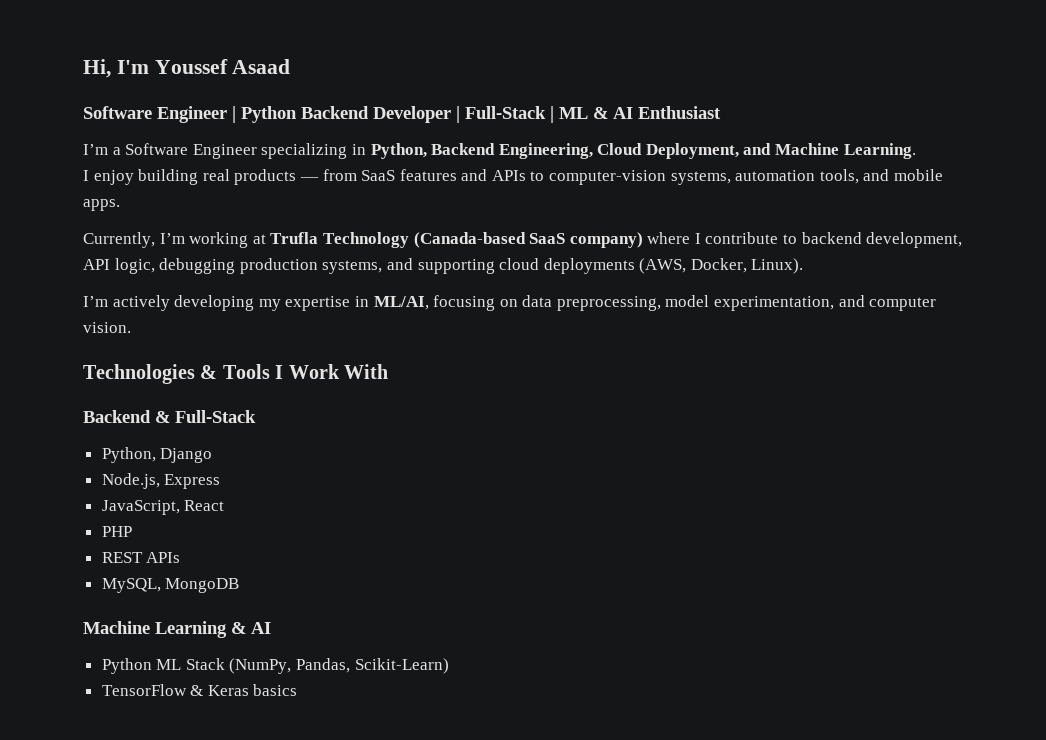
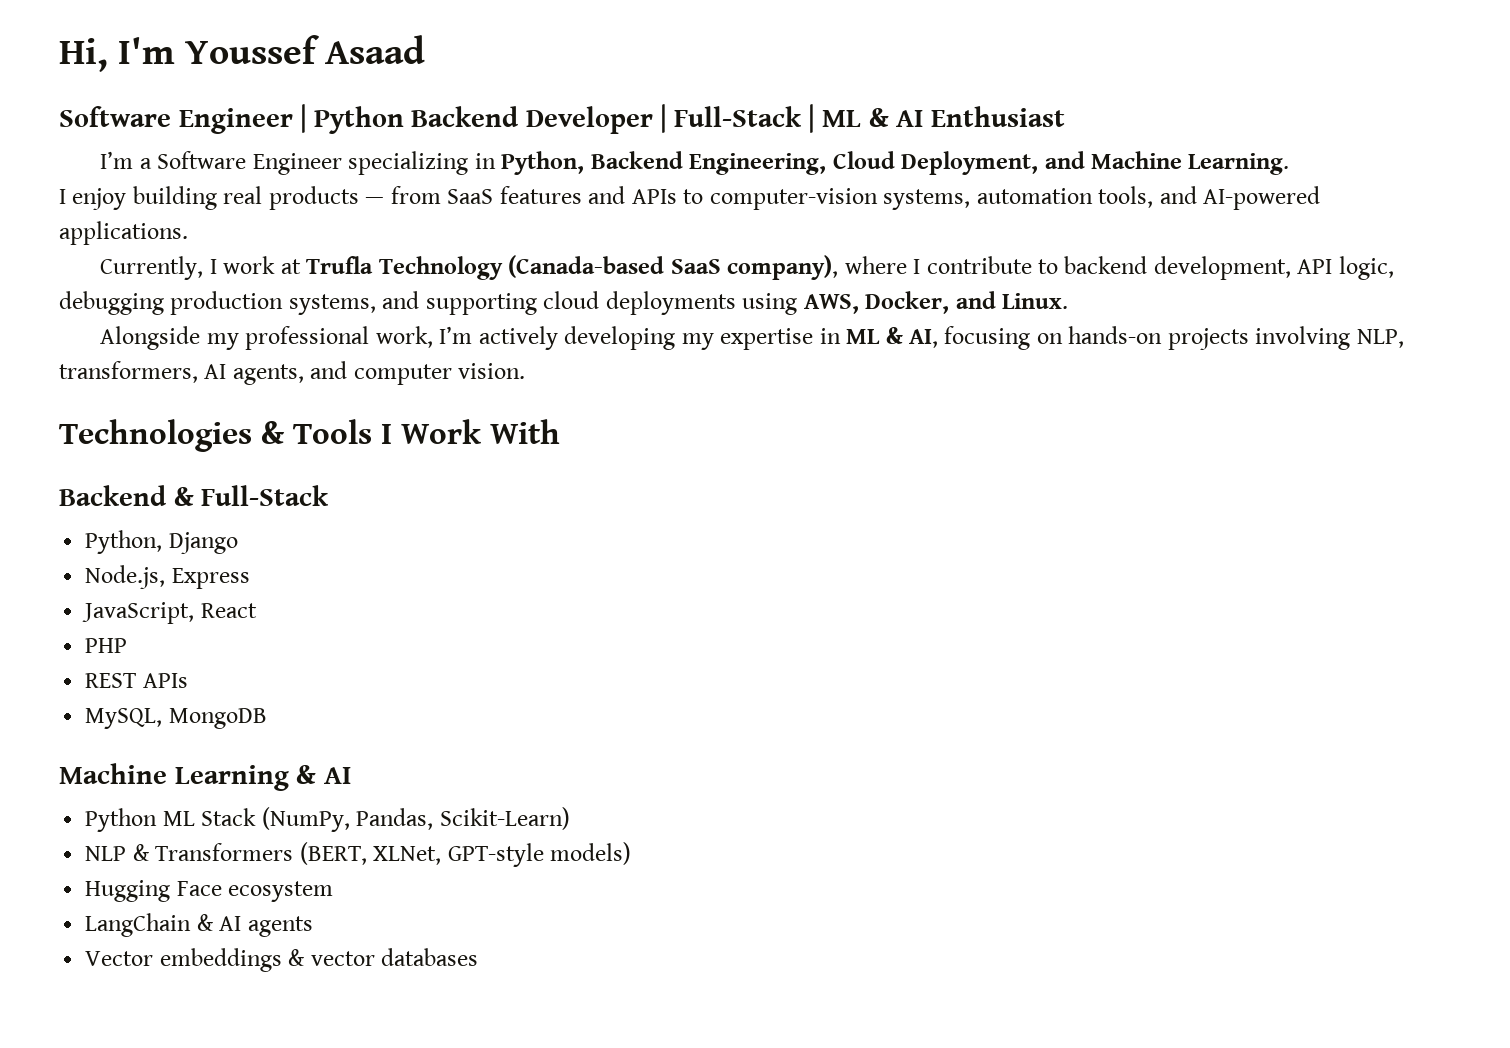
- I enjoy building real products — from SaaS features and APIs to computer-vision systems, automation tools, and mobile apps.
+ I enjoy building real products — from SaaS features and APIs to computer-vision systems, automation tools, and AI-powered applications.
- Currently, I’m working at Trufla Technology (Canada-based SaaS company) where I contribute to backend development, API logic, debugging production systems, and supporting cloud deployments (AWS, Docker, Linux).
- I’m actively developing my expertise in ML/AI, focusing on data preprocessing, model experimentation, and computer vision.
+ Currently, I work at Trufla Technology (Canada-based SaaS company), where I contribute to backend development, API logic, debugging production systems, and supporting cloud deployments using AWS, Docker, and Linux.
+ Alongside my professional work, I’m actively developing my expertise in ML & AI, focusing on hands-on projects involving NLP, transformers, AI agents, and computer vision.
- TensorFlow & Keras basics
+ NLP & Transformers (BERT, XLNet, GPT-style models)
+ Hugging Face ecosystem
+ LangChain & AI agents
+ Vector embeddings & vector databases

